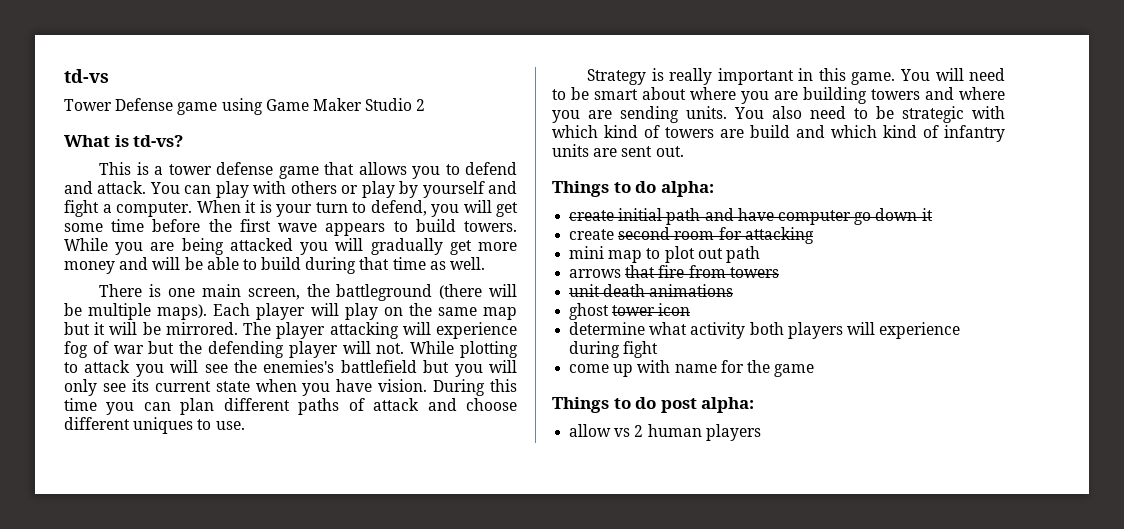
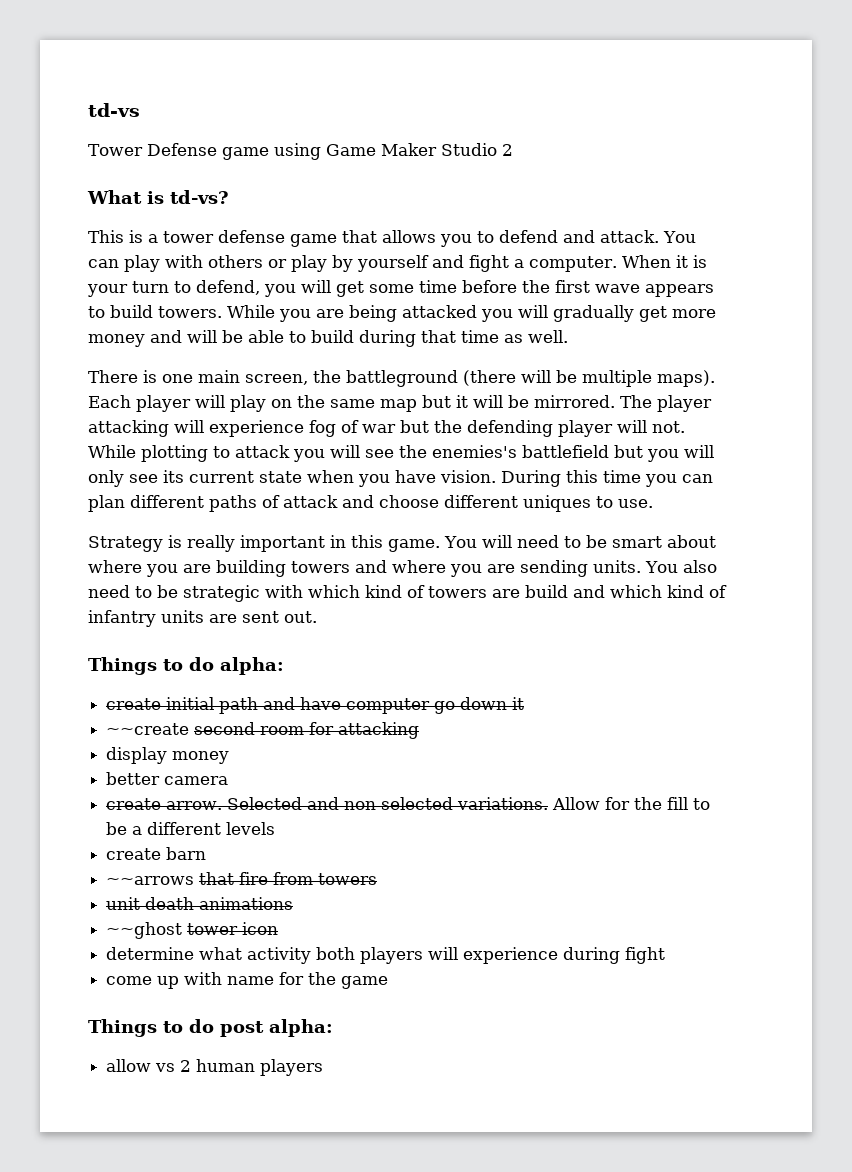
- create second room for attacking
+ ~~create second room for attacking
- mini map to plot out path
- arrows that fire from towers
+ display money
+ better camera
+ create arrow. Selected and non selected variations. Allow for the fill to be a different levels
+ create barn
+ ~~arrows that fire from towers
- ghost tower icon
+ ~~ghost tower icon

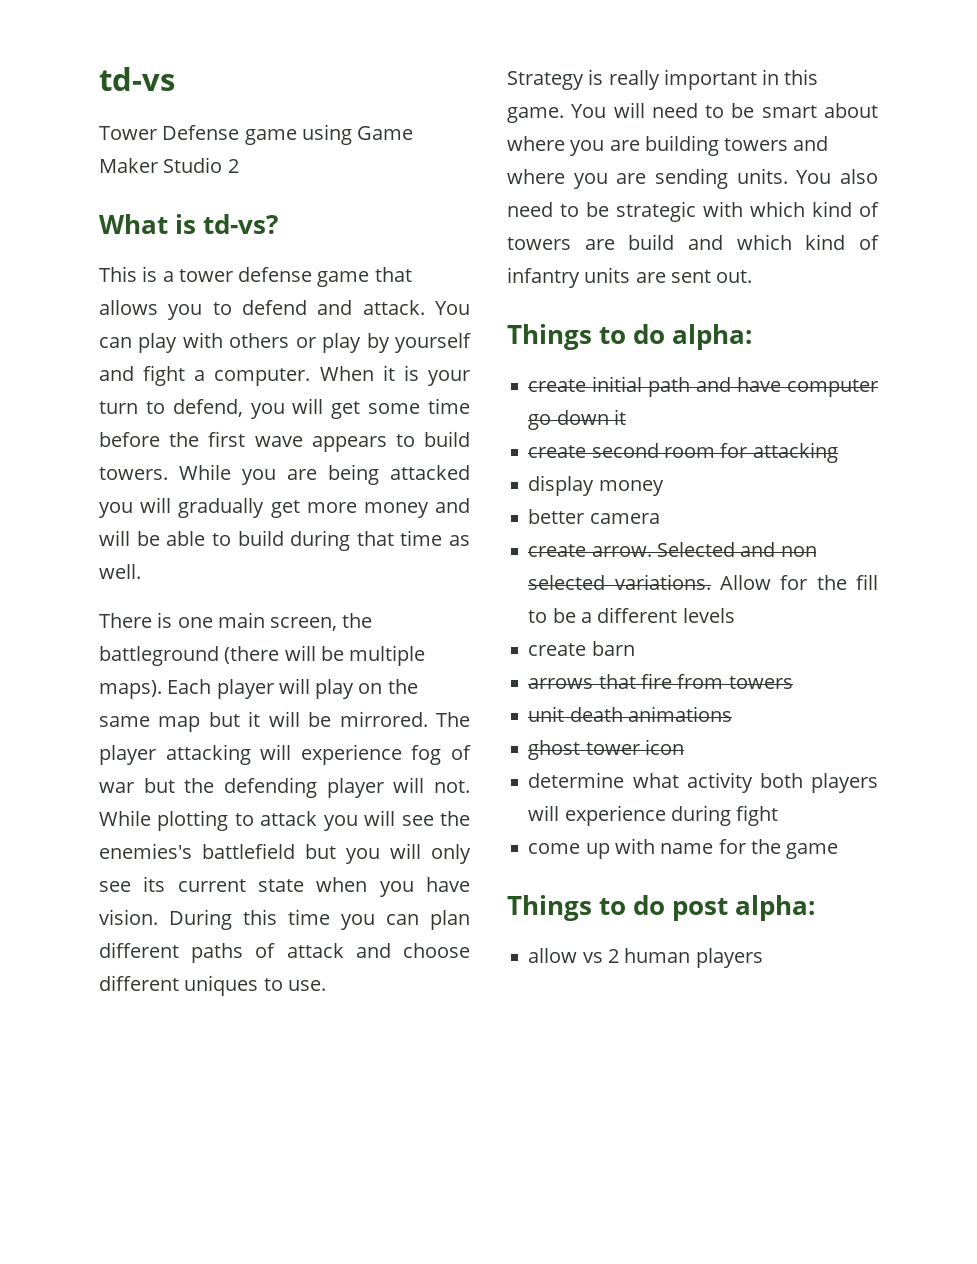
- ~~create second room for attacking
+ create second room for attacking
- ~~arrows that fire from towers
+ arrows that fire from towers
- ~~ghost tower icon
+ ghost tower icon

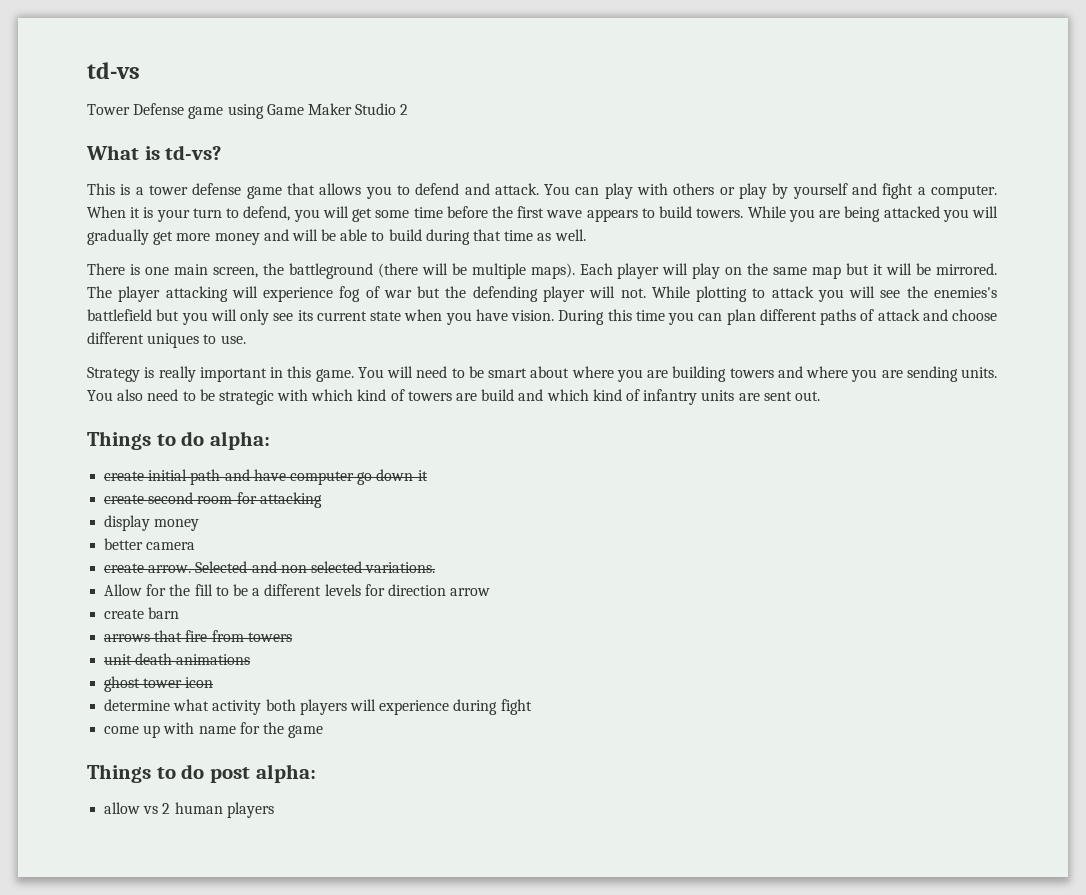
- Selected and non selected variations. Allow for the fill to be a different levels
+ Selected and non selected variations.
+ Allow for the fill to be a different levels for direction arrow

